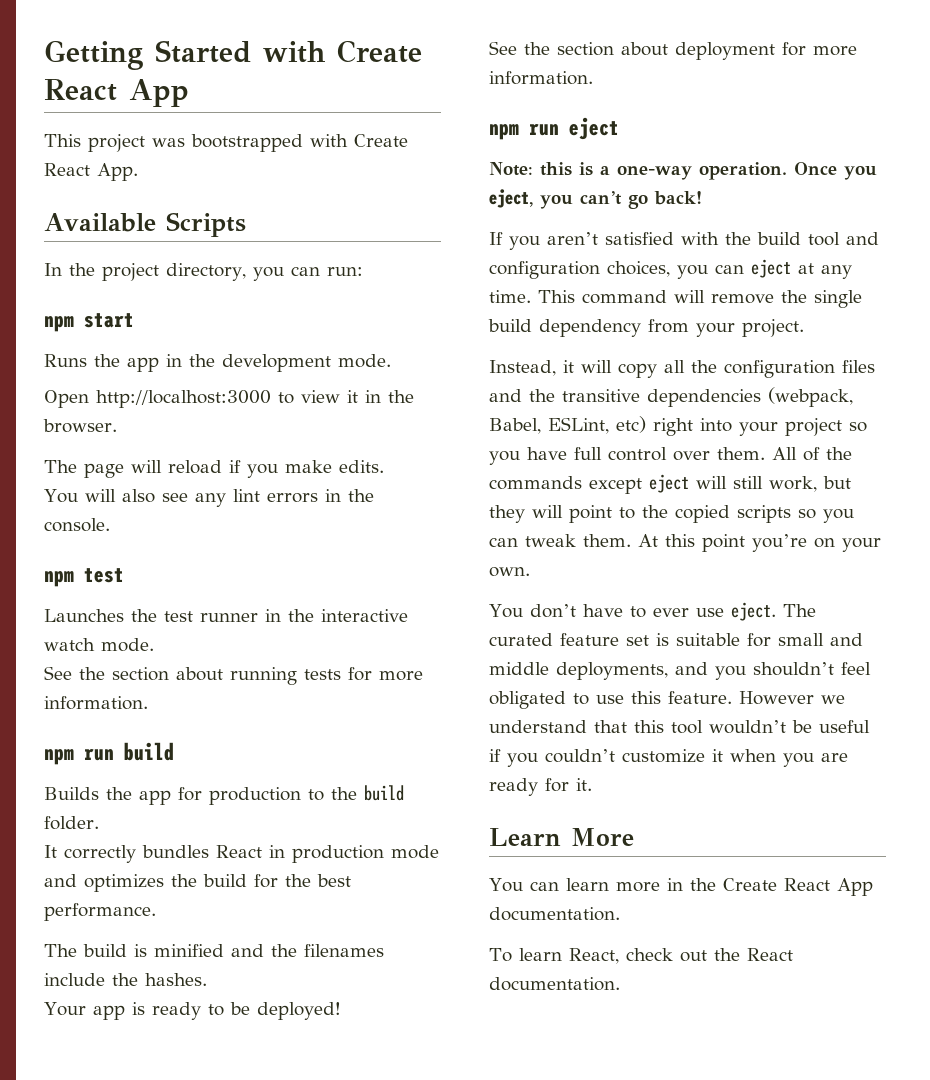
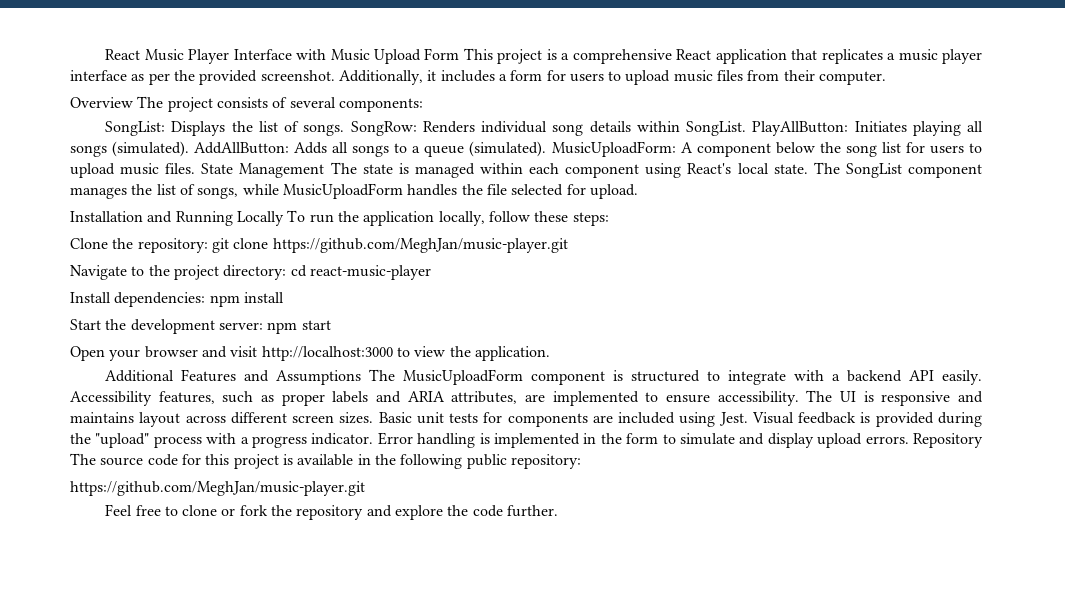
- Getting Started with Create React App
- This project was bootstrapped with Create React App.
- Available Scripts
- In the project directory, you can run:
- npm start
- Runs the app in the development mode.
- Open http://localhost:3000 to view it in the browser.
- The page will reload if you make edits.
- You will also see any lint errors in the console.
- npm test
- Launches the test runner in the interactive watch mode.
- See the section about running tests for more information.
- npm run build
- Builds the app for production to the build folder.
- It correctly bundles React in production mode and optimizes the build for the best performance.
- The build is minified and the filenames include the hashes.
- Your app is ready to be deployed!
- See the section about deployment for more information.
- npm run eject
- Note: this is a one-way operation. Once you eject, you can’t go back!
- If you aren’t satisfied with the build tool and configuration choices, you can eject at any time. This command will remove the single build dependency from your project.
- Instead, it will copy all the configuration files and the transitive dependencies (webpack, Babel, ESLint, etc) right into your project so you have full control over them. All of the commands except eject will still work, but they will point to the copied scripts so you can tweak them. At this point you’re on your own.
- You don’t have to ever use eject. The curated feature set is suitable for small and middle deployments, and you shouldn’t feel obligated to use this feature. However we understand that this tool wouldn’t be useful if you couldn’t customize it when you are ready for it.
- Learn More
- You can learn more in the Create React App documentation.
- To learn React, check out the React documentation.
+ React Music Player Interface with Music Upload Form This project is a comprehensive React application that replicates a music player interface as per the provided screenshot. Additionally, it includes a form for users to upload music files from their computer.
+ Overview The project consists of several components:
+ SongList: Displays the list of songs. SongRow: Renders individual song details within SongList. PlayAllButton: Initiates playing all songs (simulated). AddAllButton: Adds all songs to a queue (simulated). MusicUploadForm: A component below the song list for users to upload music files. State Management The state is managed within each component using React's local state. The SongList component manages the list of songs, while MusicUploadForm handles the file selected for upload.
+ Installation and Running Locally To run the application locally, follow these steps:
+ Clone the repository: git clone https://github.com/MeghJan/music-player.git
+ Navigate to the project directory: cd react-music-player
+ Install dependencies: npm install
+ Start the development server: npm start
+ Open your browser and visit http://localhost:3000 to view the application.
+ Additional Features and Assumptions The MusicUploadForm component is structured to integrate with a backend API easily. Accessibility features, such as proper labels and ARIA attributes, are implemented to ensure accessibility. The UI is responsive and maintains layout across different screen sizes. Basic unit tests for components are included using Jest. Visual feedback is provided during the "upload" process with a progress indicator. Error handling is implemented in the form to simulate and display upload errors. Repository The source code for this project is available in the following public repository:
+ https://github.com/MeghJan/music-player.git
+ Feel free to clone or fork the repository and explore the code further.

